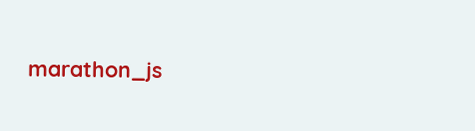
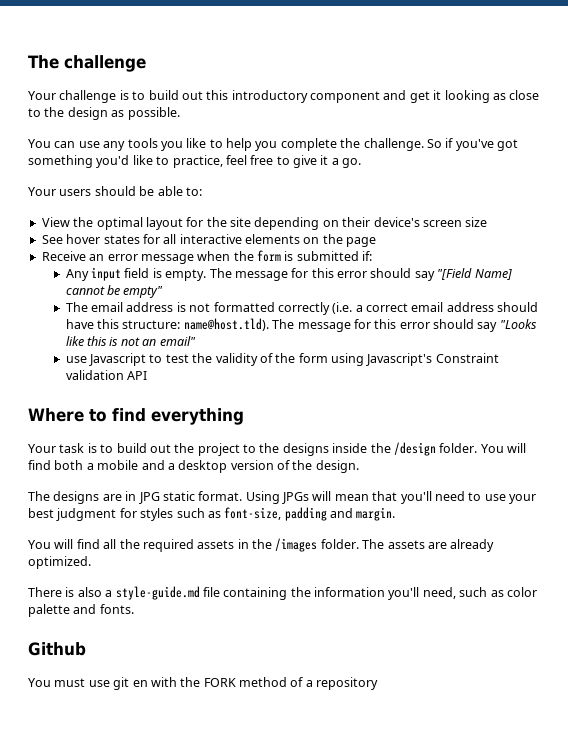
- marathon_js
+ The challenge
+ Your challenge is to build out this introductory component and get it looking as close to the design as possible.
+ You can use any tools you like to help you complete the challenge. So if you've got something you'd like to practice, feel free to give it a go.
+ Your users should be able to:
+ View the optimal layout for the site depending on their device's screen size
+ See hover states for all interactive elements on the page
+ Receive an error message when the form is submitted if:
+ Any input field is empty. The message for this error should say "[Field Name] cannot be empty"
+ The email address is not formatted correctly (i.e. a correct email address should have this structure: name@host.tld). The message for this error should say "Looks like this is not an email"
+ use Javascript to test the validity of the form using Javascript's Constraint validation API
+ Where to find everything
+ Your task is to build out the project to the designs inside the /design folder. You will find both a mobile and a desktop version of the design.
+ The designs are in JPG static format. Using JPGs will mean that you'll need to use your best judgment for styles such as font-size, padding and margin.
+ You will find all the required assets in the /images folder. The assets are already optimized.
+ There is also a style-guide.md file containing the information you'll need, such as color palette and fonts.
+ Github
+ You must use git en with the FORK method of a repository

